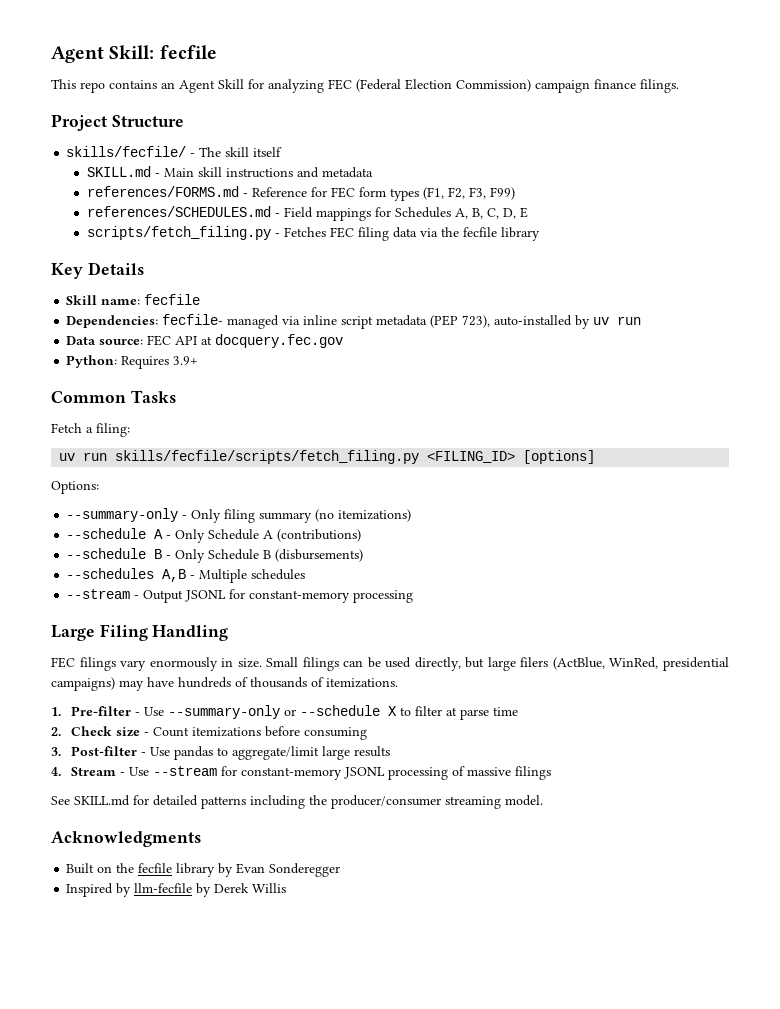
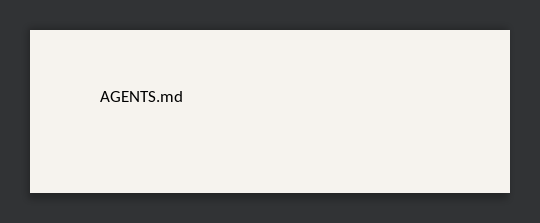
- Agent Skill: fecfile
- This repo contains an Agent Skill for analyzing FEC (Federal Election Commission) campaign finance filings.
- Project Structure
- skills/fecfile/ - The skill itself
- SKILL.md - Main skill instructions and metadata
- references/FORMS.md - Reference for FEC form types (F1, F2, F3, F99)
- references/SCHEDULES.md - Field mappings for Schedules A, B, C, D, E
- scripts/fetch_filing.py - Fetches FEC filing data via the fecfile library
- Key Details
- Skill name: fecfile
- Dependencies: fecfile- managed via inline script metadata (PEP 723), auto-installed by uv run
- Data source: FEC API at docquery.fec.gov
- Python: Requires 3.9+
- Common Tasks
- Fetch a filing:
- uv run skills/fecfile/scripts/fetch_filing.py <FILING_ID> [options]
- Options:
- --summary-only - Only filing summary (no itemizations)
- --schedule A - Only Schedule A (contributions)
- --schedule B - Only Schedule B (disbursements)
- --schedules A,B - Multiple schedules
- --stream - Output JSONL for constant-memory processing
- Large Filing Handling
- FEC filings vary enormously in size. Small filings can be used directly, but large filers (ActBlue, WinRed, presidential campaigns) may have hundreds of thousands of itemizations.
- 1. Pre-filter - Use --summary-only or --schedule X to filter at parse time
- 2. Check size - Count itemizations before consuming
- 3. Post-filter - Use pandas to aggregate/limit large results
- 4. Stream - Use --stream for constant-memory JSONL processing of massive filings
- See SKILL.md for detailed patterns including the producer/consumer streaming model.
- Acknowledgments
- Built on the fecfile library by Evan Sonderegger
- Inspired by llm-fecfile by Derek Willis
+ AGENTS.md

